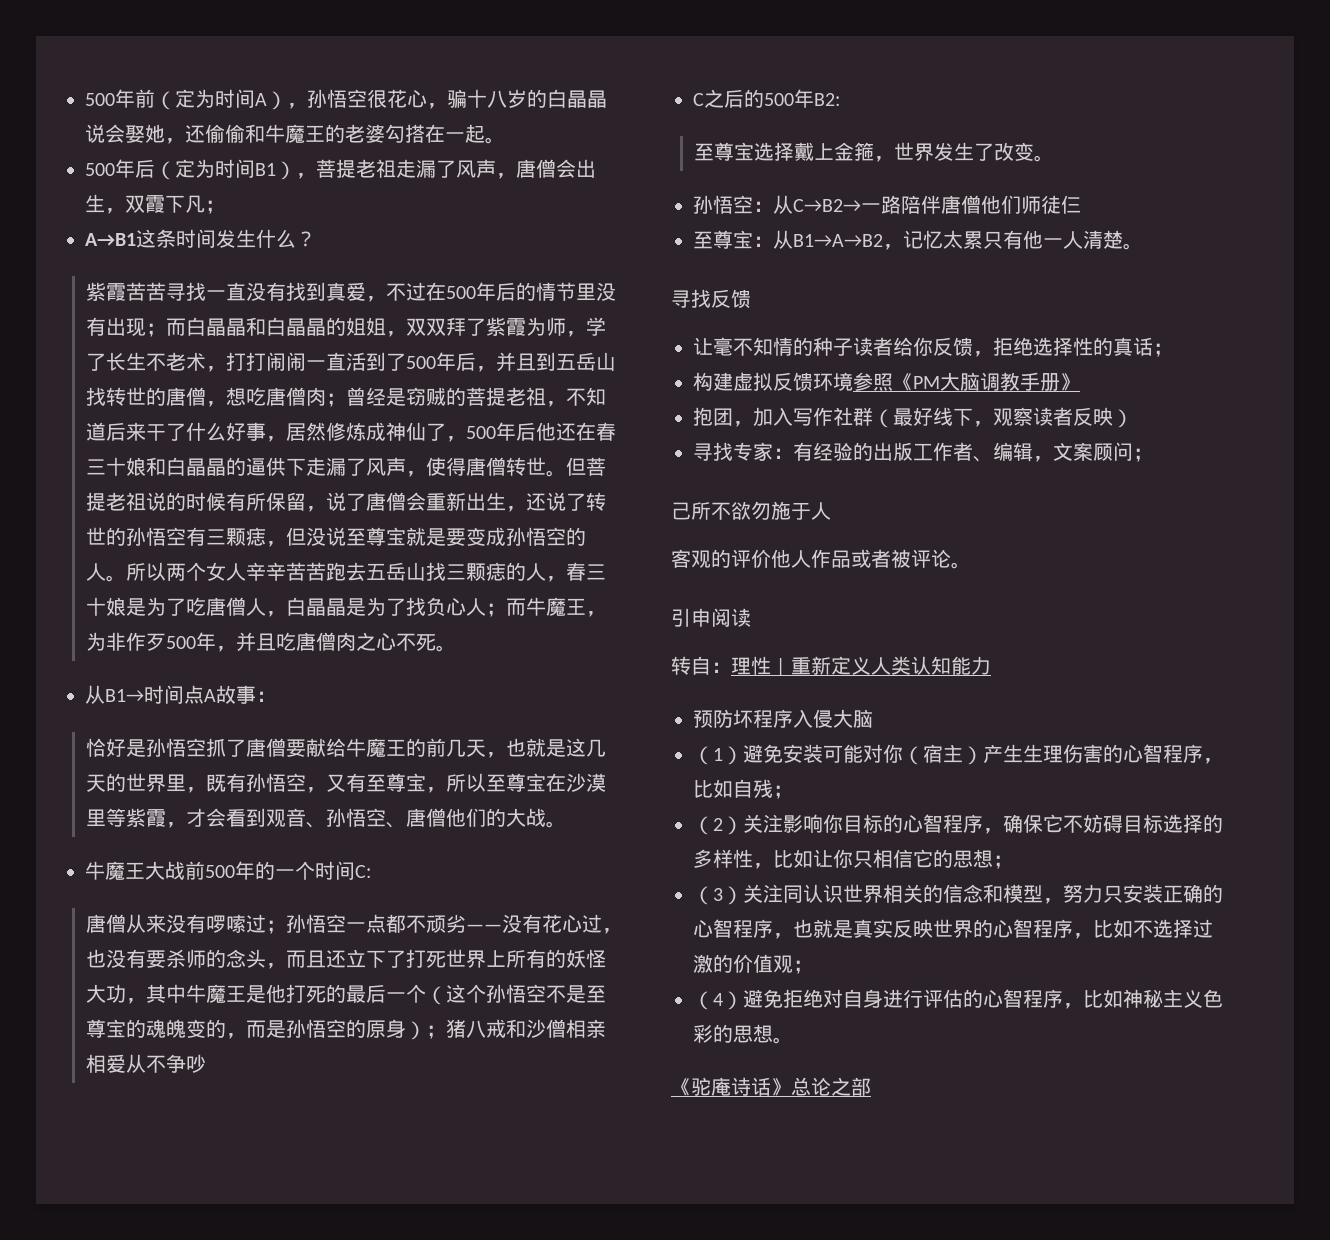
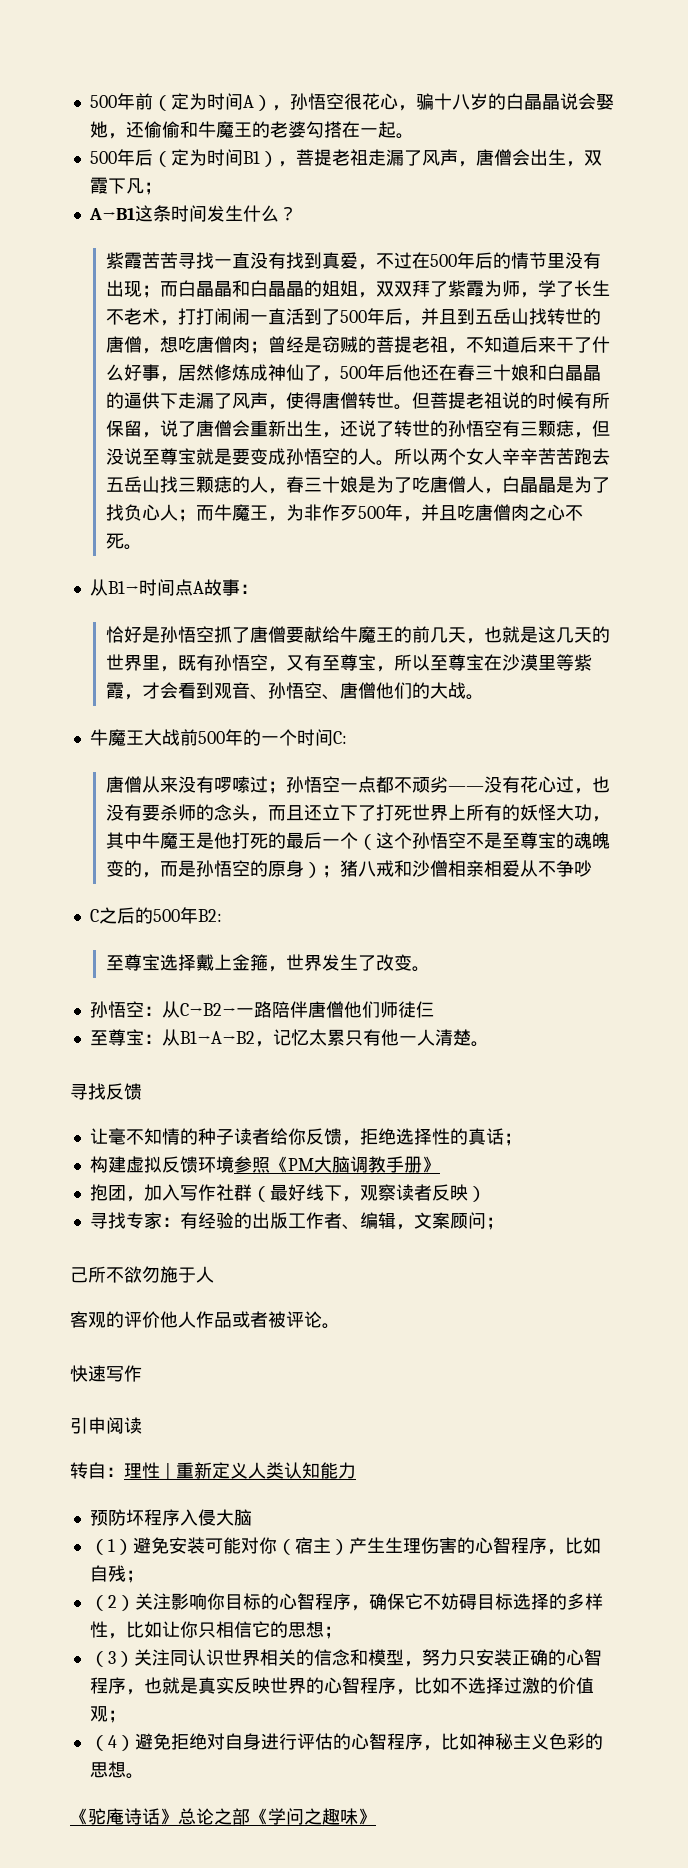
+ 快速写作
- 《驼庵诗话》总论之部
+ 《驼庵诗话》总论之部《学问之趣味》

